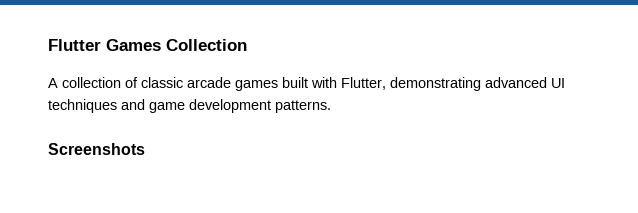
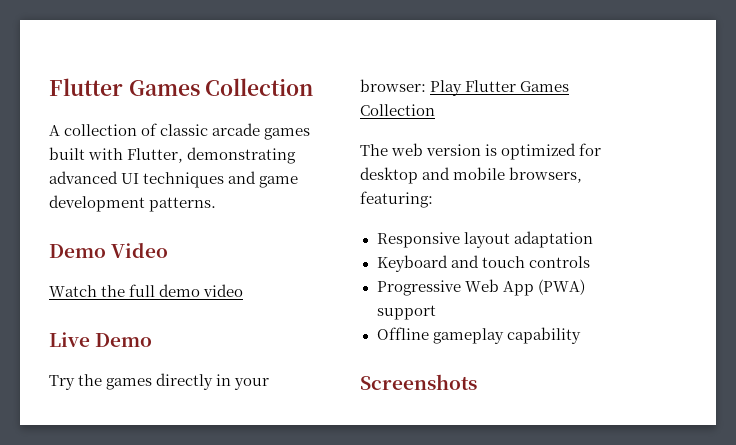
+ Demo Video
+ Watch the full demo video
+ Live Demo
+ Try the games directly in your browser: Play Flutter Games Collection
+ The web version is optimized for desktop and mobile browsers, featuring:
+ Responsive layout adaptation
+ Keyboard and touch controls
+ Progressive Web App (PWA) support
+ Offline gameplay capability

